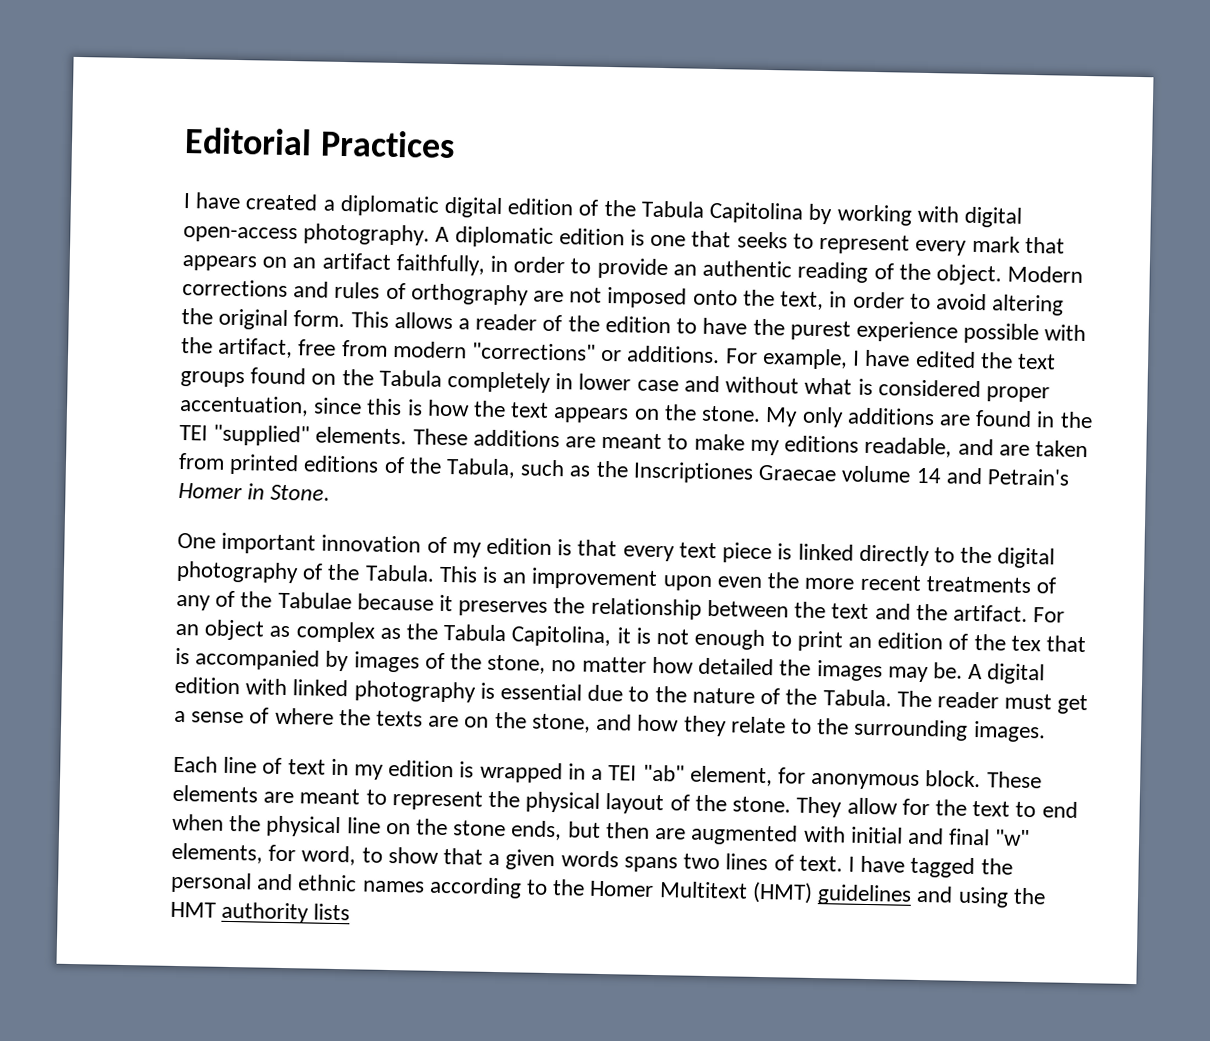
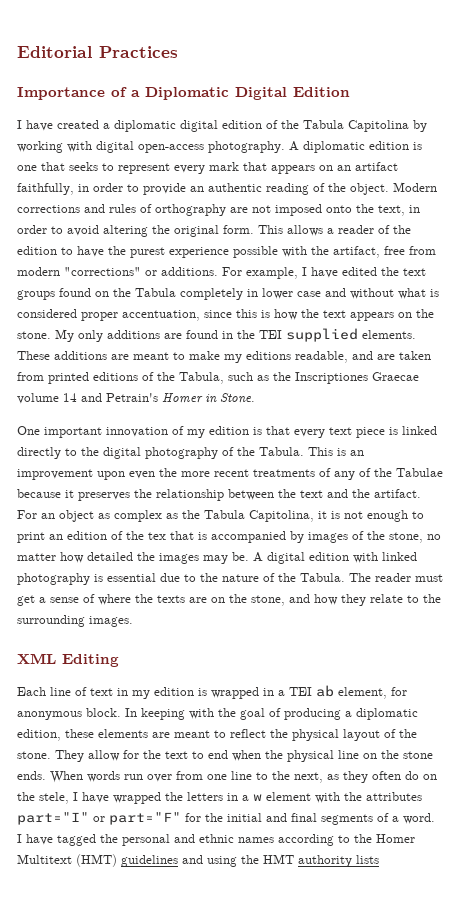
+ Importance of a Diplomatic Digital Edition
- My only additions are found in the TEI "supplied" elements.
+ My only additions are found in the TEI supplied elements.
+ XML Editing
- Each line of text in my edition is wrapped in a TEI "ab" element, for anonymous block.
+ Each line of text in my edition is wrapped in a TEI ab element, for anonymous block.
- These elements are meant to represent the physical layout of the stone.
+ In keeping with the goal of producing a diplomatic edition, these elements are meant to reflect the physical layout of the stone.
- They allow for the text to end when the physical line on the stone ends, but then are augmented with initial and final "w" elements, for word, to show that a given words spans two lines of text.
+ They allow for the text to end when the physical line on the stone ends. When words run over from one line to the next, as they often do on the stele, I have wrapped the letters in a w element with the attributes part="I" or part="F" for the initial and final segments of a word.

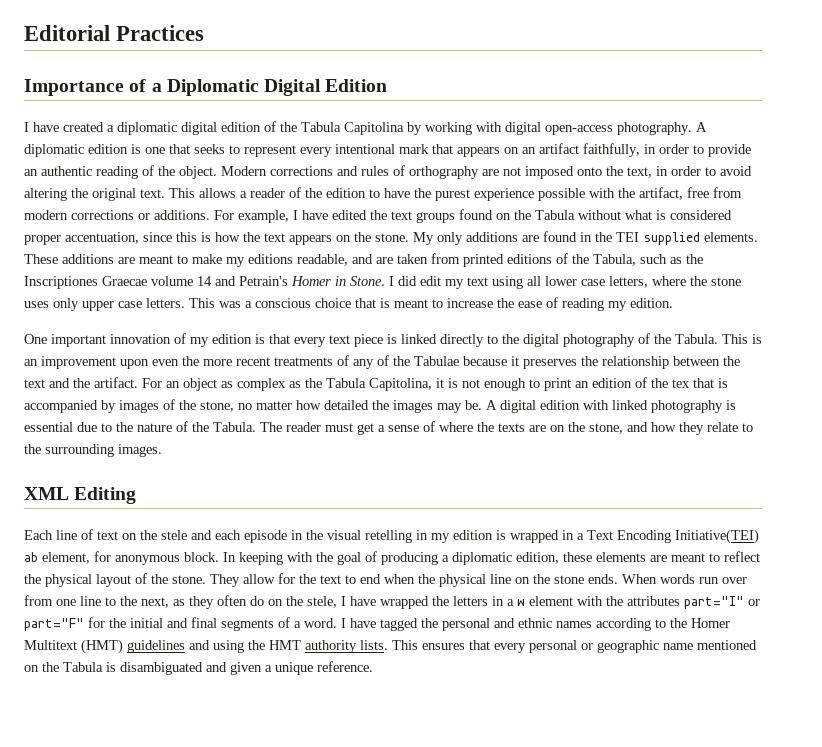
- A diplomatic edition is one that seeks to represent every mark that appears on an artifact faithfully, in order to provide an authentic reading of the object.
+ A diplomatic edition is one that seeks to represent every intentional mark that appears on an artifact faithfully, in order to provide an authentic reading of the object.
- Modern corrections and rules of orthography are not imposed onto the text, in order to avoid altering the original form.
+ Modern corrections and rules of orthography are not imposed onto the text, in order to avoid altering the original text.
- This allows a reader of the edition to have the purest experience possible with the artifact, free from modern "corrections" or additions.
+ This allows a reader of the edition to have the purest experience possible with the artifact, free from modern corrections or additions.
- For example, I have edited the text groups found on the Tabula completely in lower case and without what is considered proper accentuation, since this is how the text appears on the stone.
+ For example, I have edited the text groups found on the Tabula without what is considered proper accentuation, since this is how the text appears on the stone.
+ I did edit my text using all lower case letters, where the stone uses only upper case letters. This was a conscious choice that is meant to increase the ease of reading my edition.
- Each line of text in my edition is wrapped in a TEI ab element, for anonymous block.
+ Each line of text on the stele and each episode in the visual retelling in my edition is wrapped in a Text Encoding Initiative(TEI) ab element, for anonymous block.
- I have tagged the personal and ethnic names according to the Homer Multitext (HMT) guidelines and using the HMT authority lists
+ I have tagged the personal and ethnic names according to the Homer Multitext (HMT) guidelines and using the HMT authority lists. This ensures that every personal or geographic name mentioned on the Tabula is disambiguated and given a unique reference.

